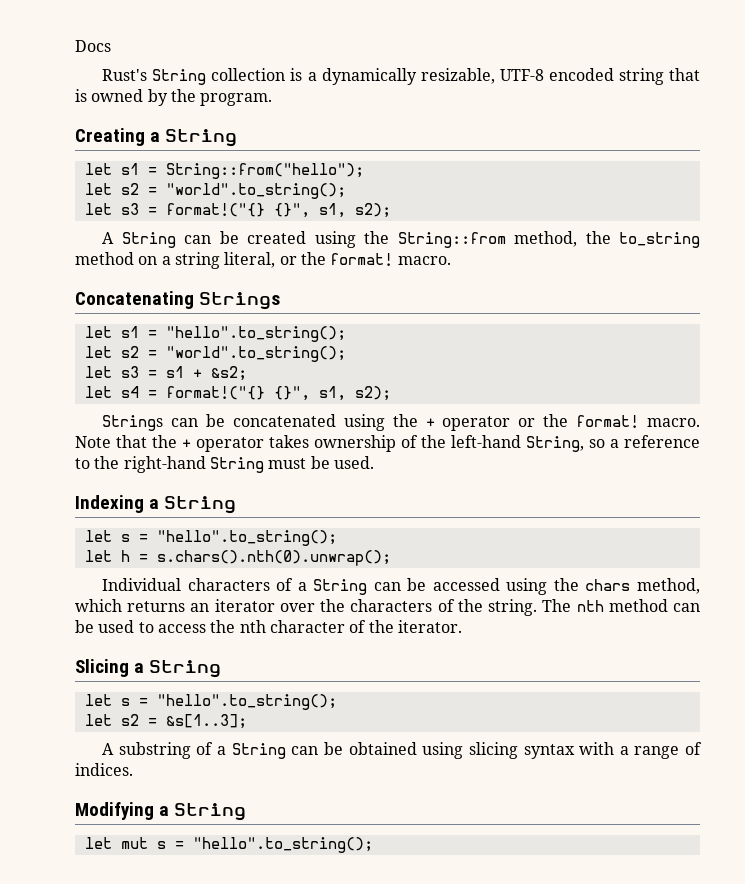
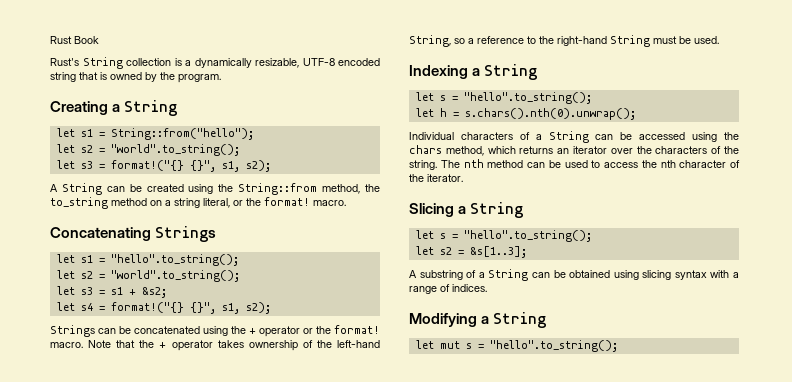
- Docs
+ Rust Book

